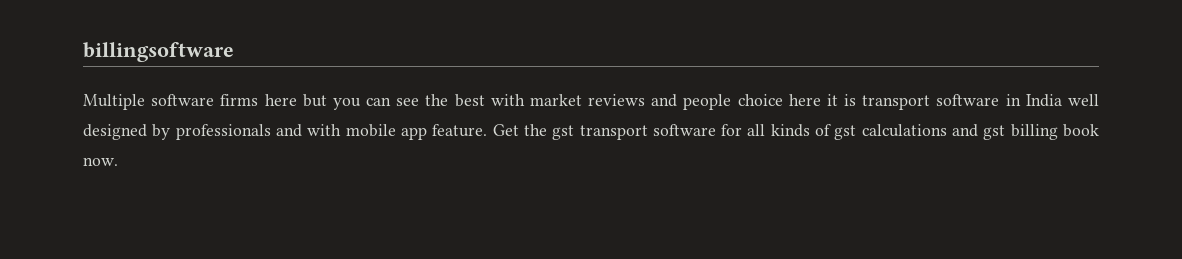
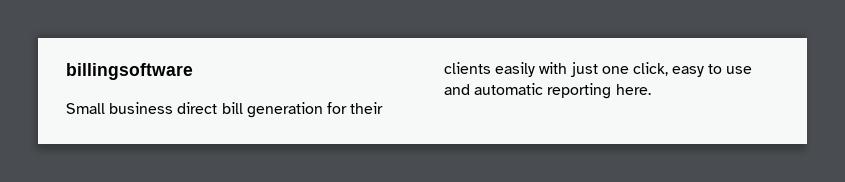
- Multiple software firms here but you can see the best with market reviews and people choice here it is transport software in India well designed by professionals and with mobile app feature. Get the gst transport software for all kinds of gst calculations and gst billing book now.
+ Small business direct bill generation for their clients easily with just one click, easy to use and automatic reporting here.

